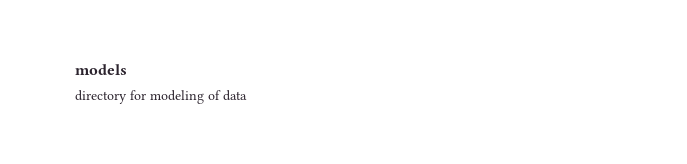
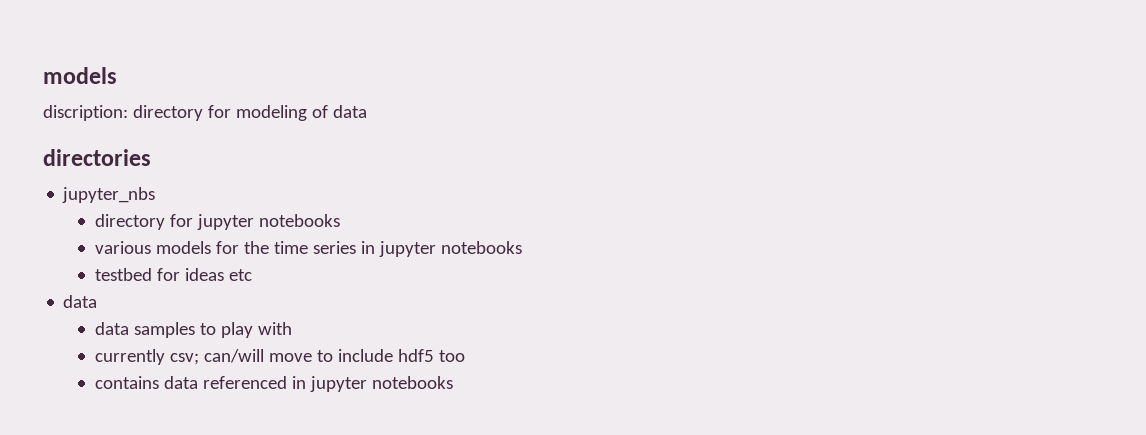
- directory for modeling of data
+ discription: directory for modeling of data
+ directories
+ jupyter_nbs
+ directory for jupyter notebooks
+ various models for the time series in jupyter notebooks
+ testbed for ideas etc
+ data
+ data samples to play with
+ currently csv; can/will move to include hdf5 too
+ contains data referenced in jupyter notebooks

